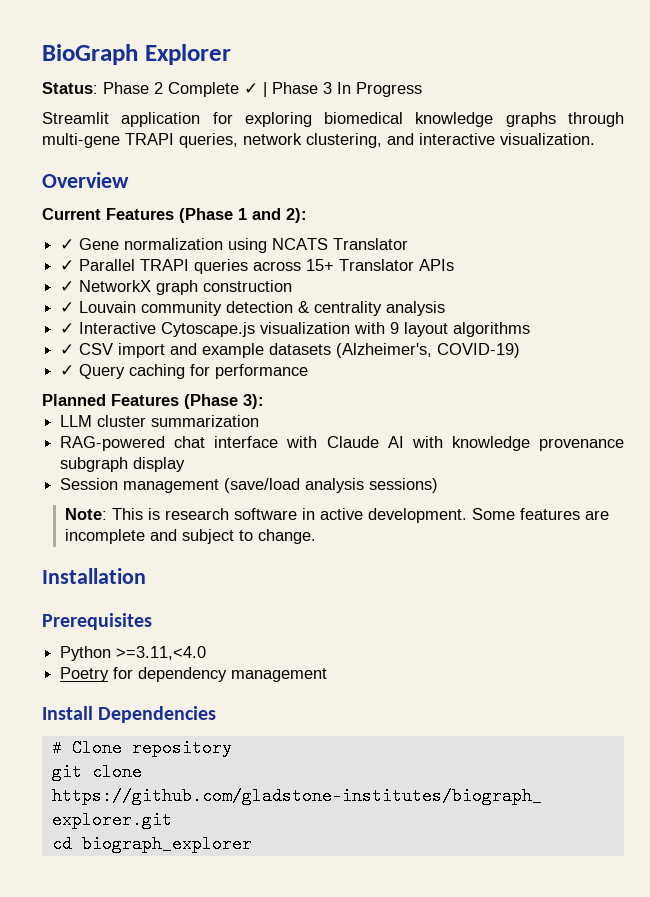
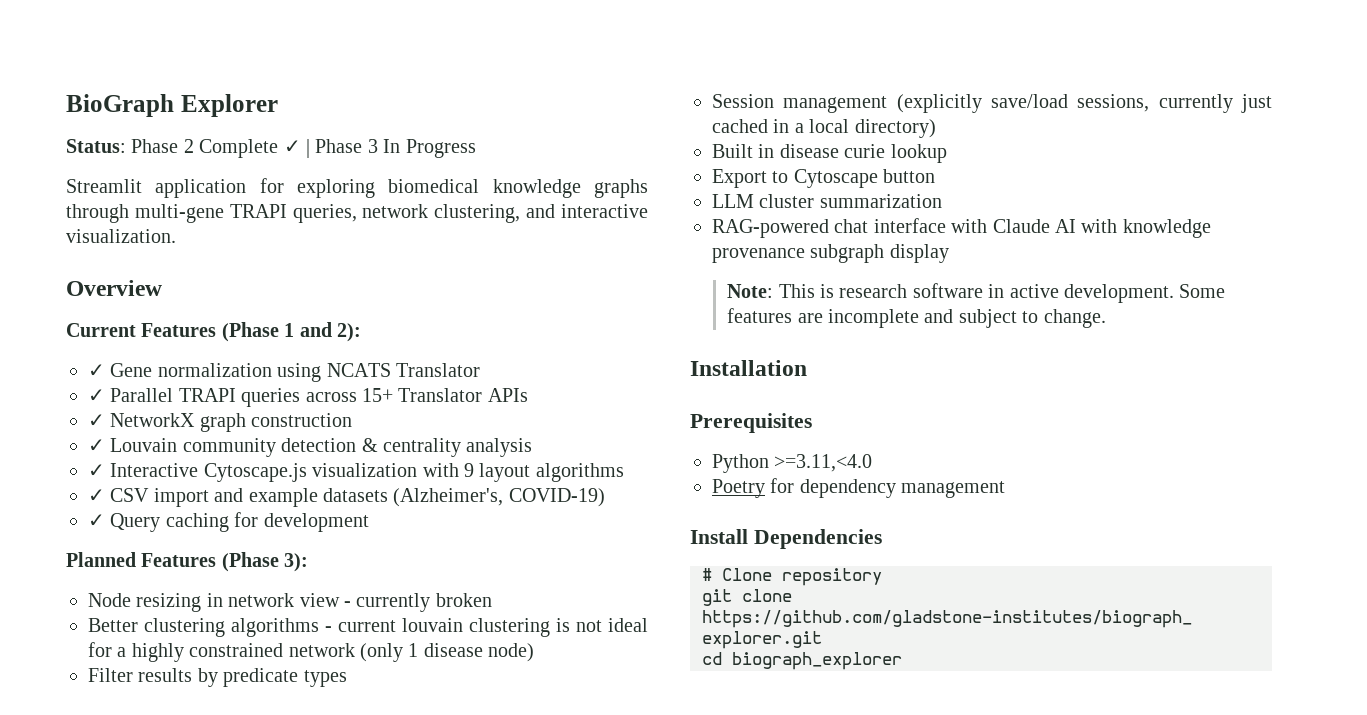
- ✓ Query caching for performance
+ ✓ Query caching for development
+ Node resizing in network view - currently broken
+ Better clustering algorithms - current louvain clustering is not ideal for a highly constrained network (only 1 disease node)
+ Filter results by predicate types
+ Session management (explicitly save/load sessions, currently just cached in a local directory)
+ Built in disease curie lookup
+ Export to Cytoscape button
- Session management (save/load analysis sessions)

